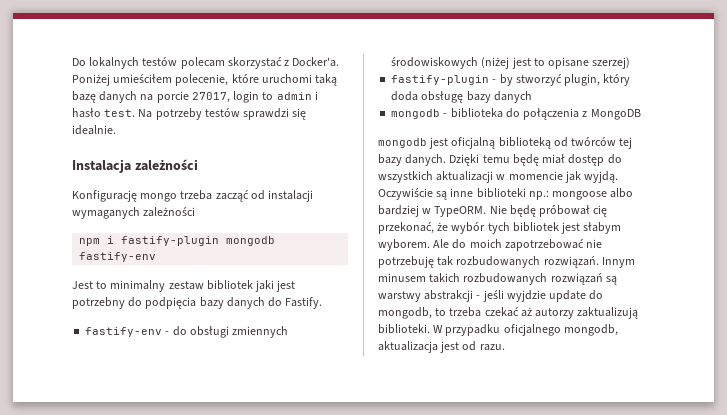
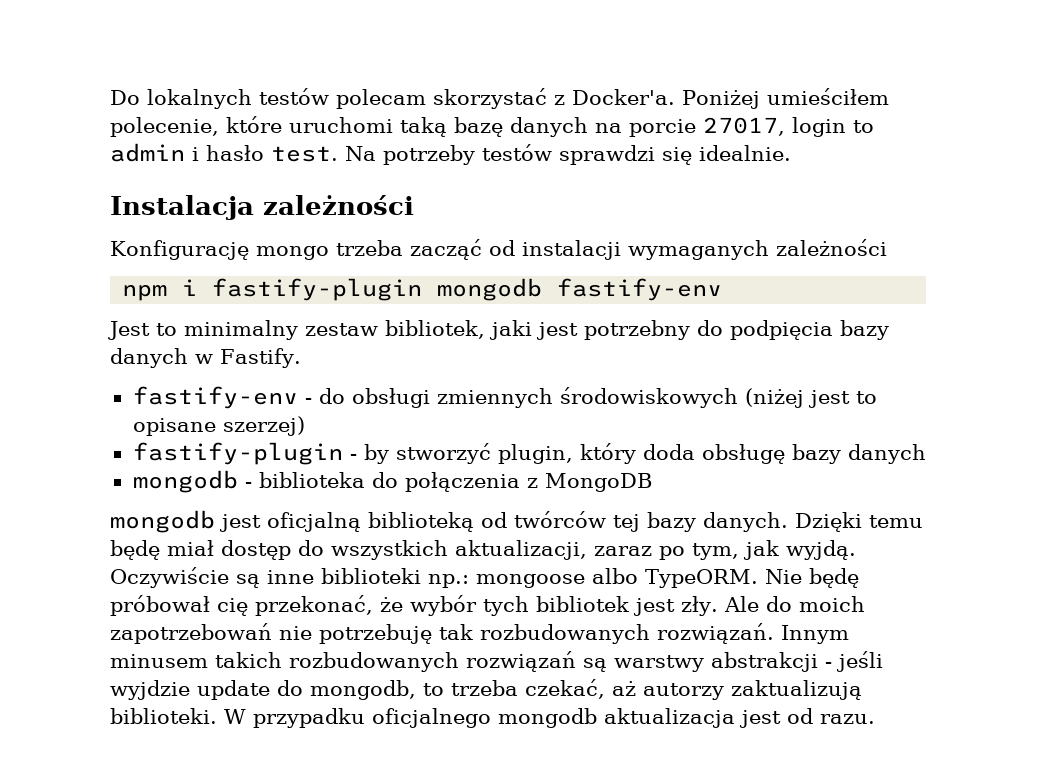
- Jest to minimalny zestaw bibliotek jaki jest potrzebny do podpięcia bazy danych do Fastify.
+ Jest to minimalny zestaw bibliotek, jaki jest potrzebny do podpięcia bazy danych w Fastify.
- Dzięki temu będę miał dostęp do wszystkich aktualizacji w momencie jak wyjdą.
+ Dzięki temu będę miał dostęp do wszystkich aktualizacji, zaraz po tym, jak wyjdą.
- Oczywiście są inne biblioteki np.: mongoose albo bardziej w TypeORM.
+ Oczywiście są inne biblioteki np.: mongoose albo TypeORM.
- Nie będę próbował cię przekonać, że wybór tych bibliotek jest słabym wyborem.
+ Nie będę próbował cię przekonać, że wybór tych bibliotek jest zły.
- Ale do moich zapotrzebować nie potrzebuję tak rozbudowanych rozwiązań.
+ Ale do moich zapotrzebowań nie potrzebuję tak rozbudowanych rozwiązań.
- Innym minusem takich rozbudowanych rozwiązań są warstwy abstrakcji - jeśli wyjdzie update do mongodb, to trzeba czekać aż autorzy zaktualizują biblioteki.
+ Innym minusem takich rozbudowanych rozwiązań są warstwy abstrakcji - jeśli wyjdzie update do mongodb, to trzeba czekać, aż autorzy zaktualizują biblioteki.
- W przypadku oficjalnego mongodb, aktualizacja jest od razu.
+ W przypadku oficjalnego mongodb aktualizacja jest od razu.

